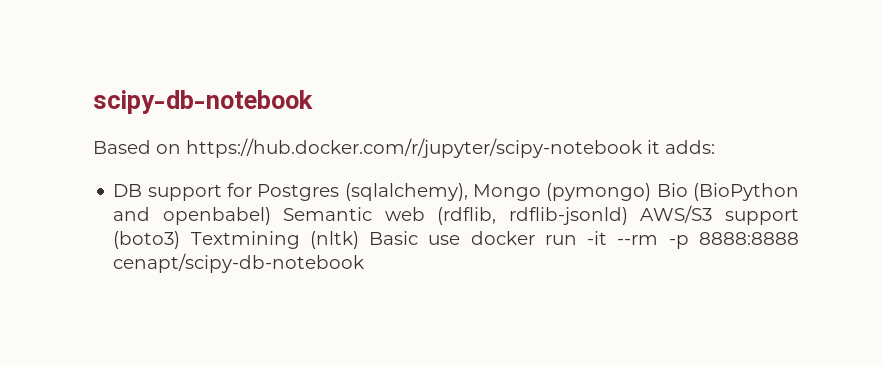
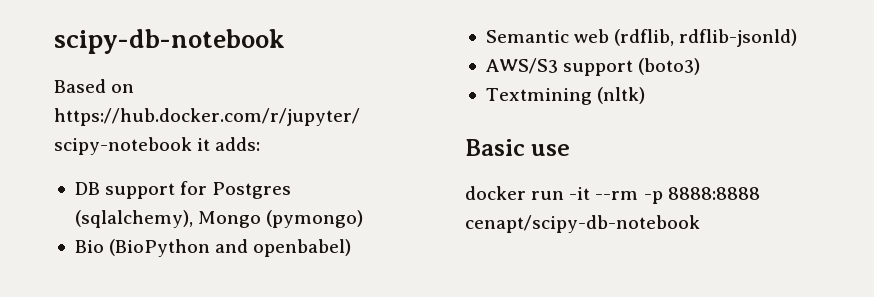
- DB support for Postgres (sqlalchemy), Mongo (pymongo) Bio (BioPython and openbabel) Semantic web (rdflib, rdflib-jsonld) AWS/S3 support (boto3) Textmining (nltk) Basic use docker run -it --rm -p 8888:8888 cenapt/scipy-db-notebook
+ DB support for Postgres (sqlalchemy), Mongo (pymongo)
+ Bio (BioPython and openbabel)
+ Semantic web (rdflib, rdflib-jsonld)
+ AWS/S3 support (boto3)
+ Textmining (nltk)
+ Basic use
+ docker run -it --rm -p 8888:8888 cenapt/scipy-db-notebook

